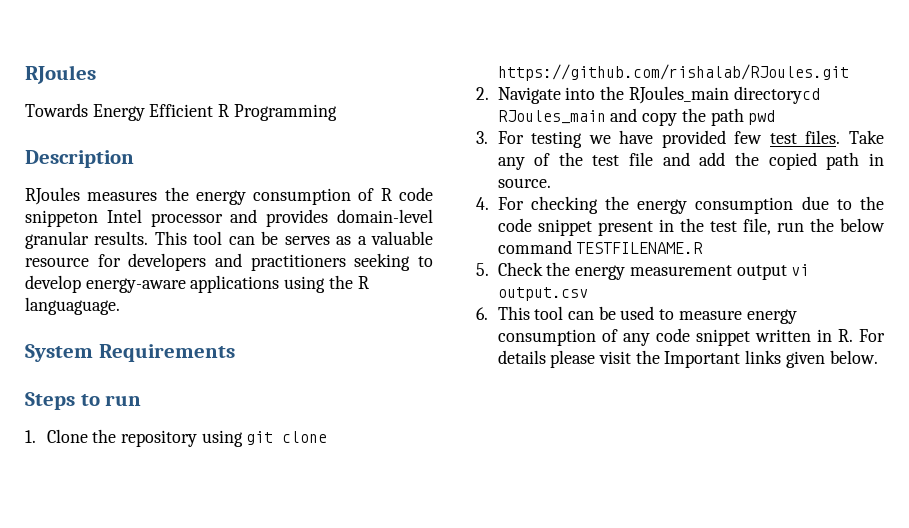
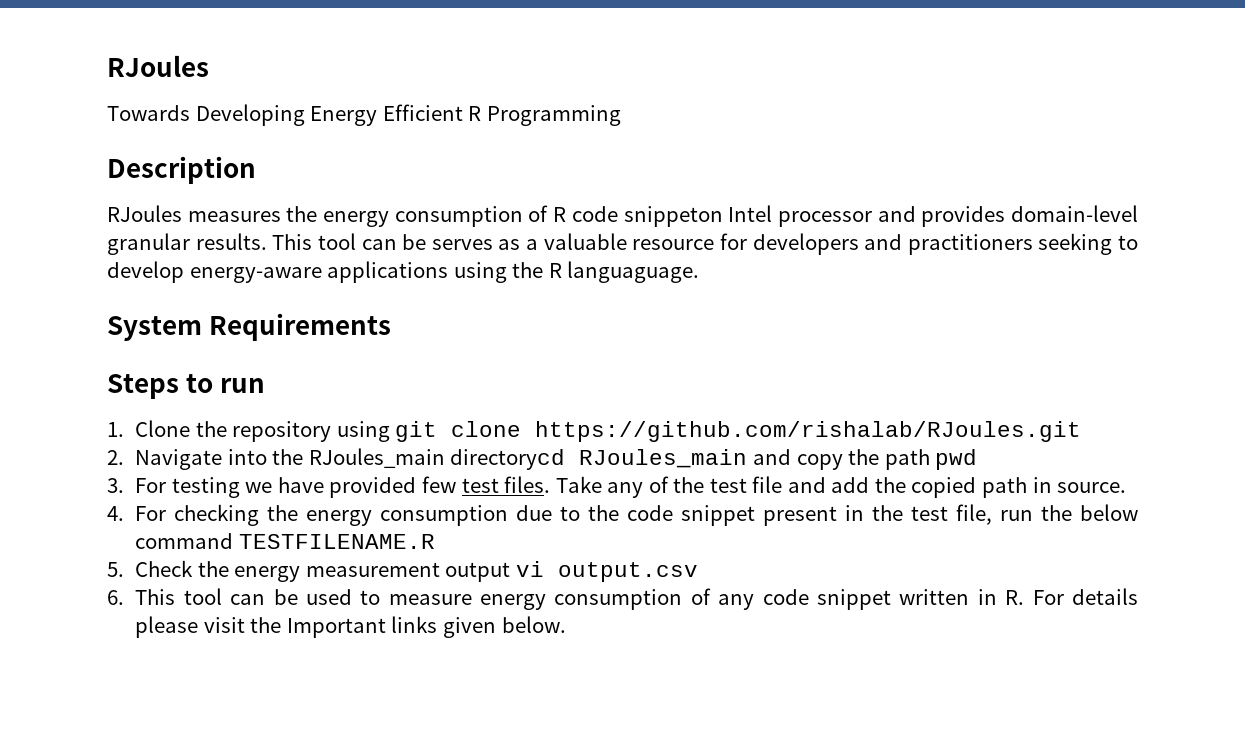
- Towards Energy Efficient R Programming
+ Towards Developing Energy Efficient R Programming

